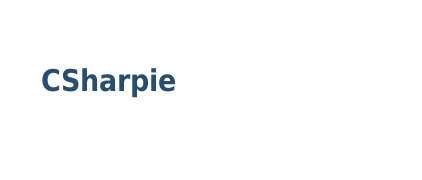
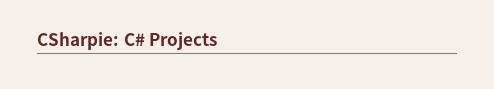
- CSharpie
+ CSharpie: C# Projects

